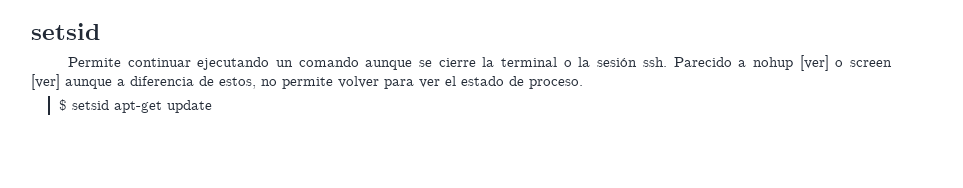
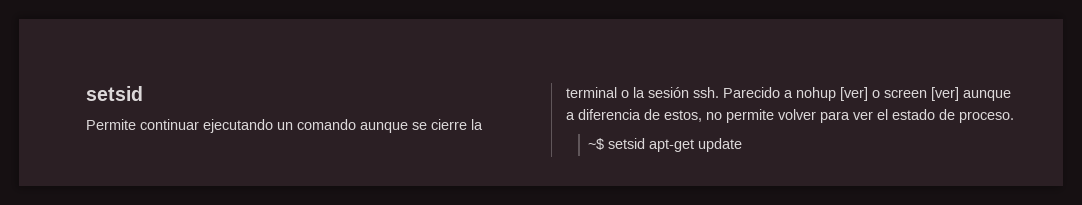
- $ setsid apt-get update
+ ~$ setsid apt-get update

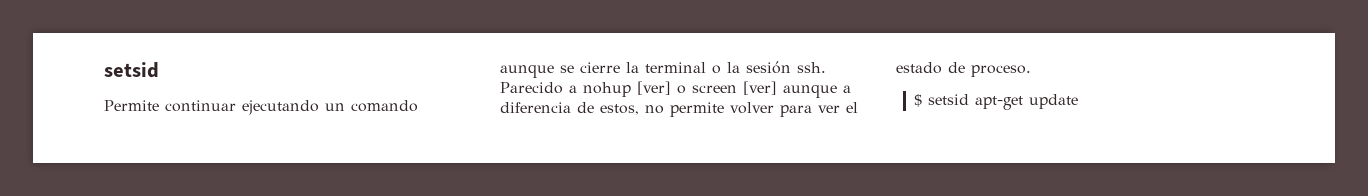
- ~$ setsid apt-get update
+ $ setsid apt-get update

